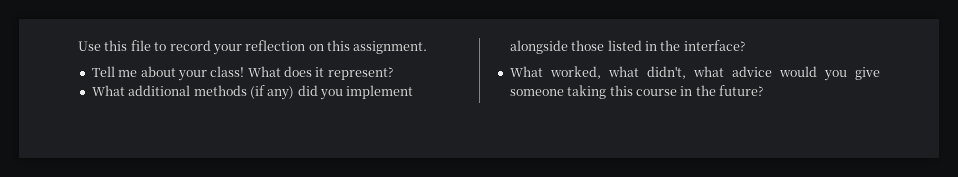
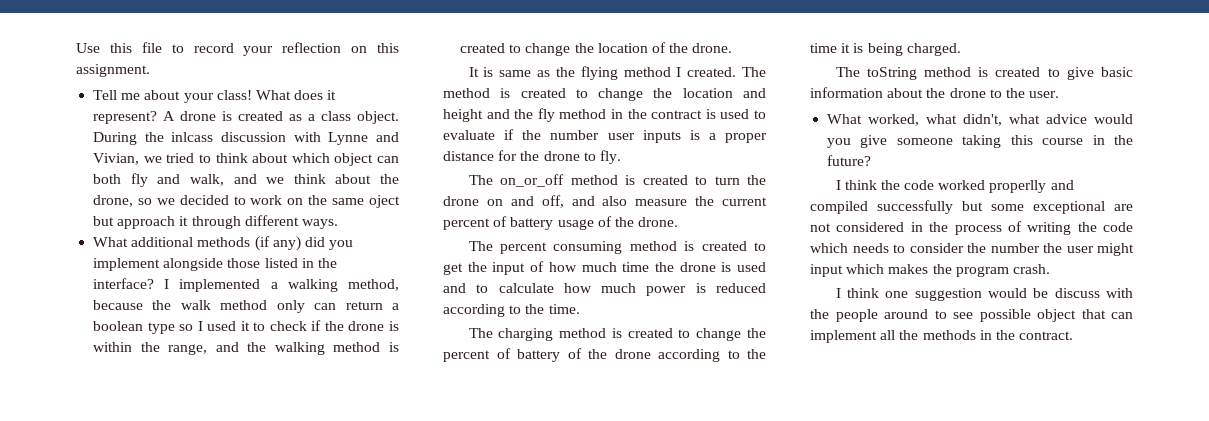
+ A drone is created as a class object. During the inlcass discussion with Lynne and Vivian, we tried to think about which object can both fly and walk, and we think about the drone, so we decided to work on the same oject but approach it through different ways.
+ I implemented a walking method, because the walk method only can return a boolean type so I used it to check if the drone is within the range, and the walking method is created to change the location of the drone.
+ It is same as the flying method I created. The method is created to change the location and height and the fly method in the contract is used to evaluate if the number user inputs is a proper distance for the drone to fly.
+ The on_or_off method is created to turn the drone on and off, and also measure the current percent of battery usage of the drone.
+ The percent consuming method is created to get the input of how much time the drone is used and to calculate how much power is reduced according to the time.
+ The charging method is created to change the percent of battery of the drone according to the time it is being charged.
+ The toString method is created to give basic information about the drone to the user.
+ I think the code worked properlly and compiled successfully but some exceptional are not considered in the process of writing the code which needs to consider the number the user might input which makes the program crash.
+ I think one suggestion would be discuss with the people around to see possible object that can implement all the methods in the contract.

